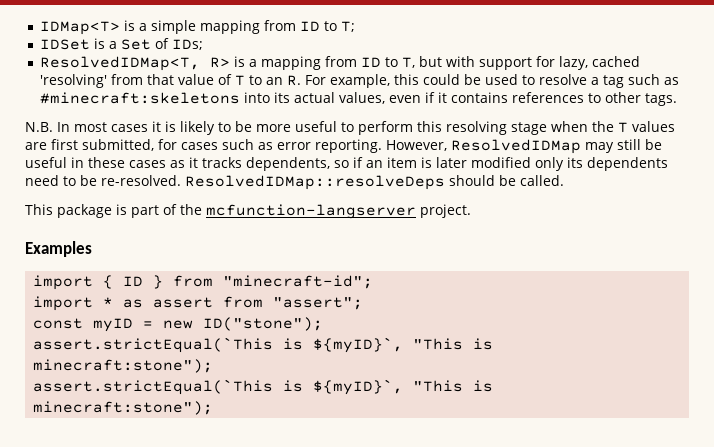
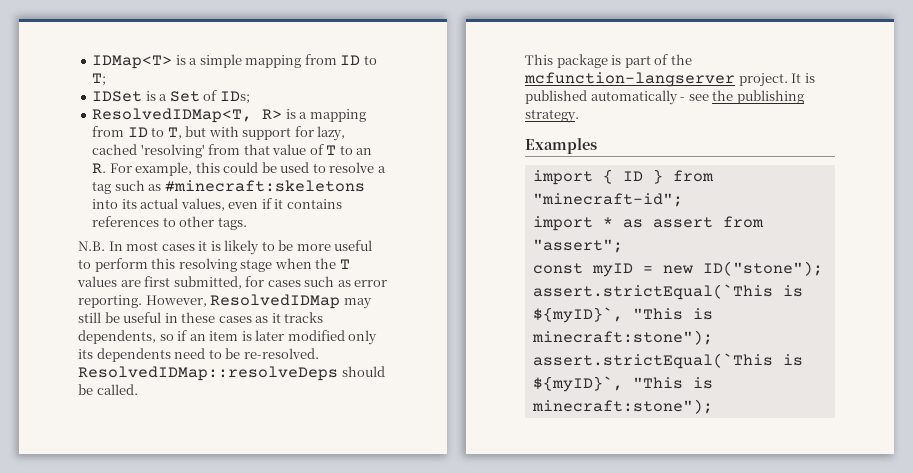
+ It is published automatically - see the publishing strategy.

